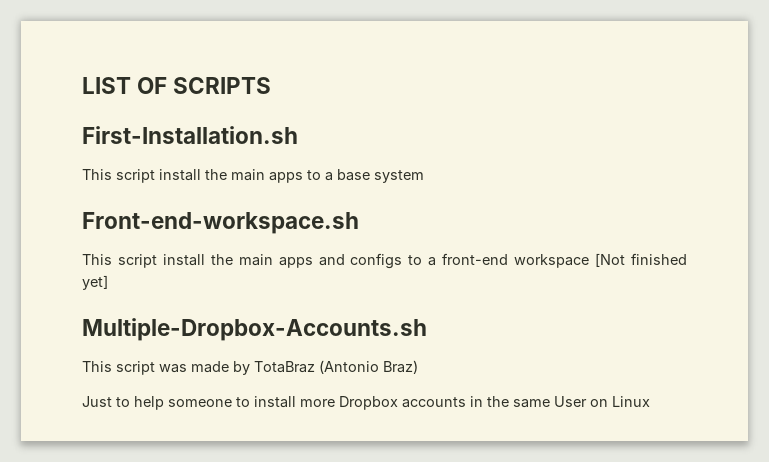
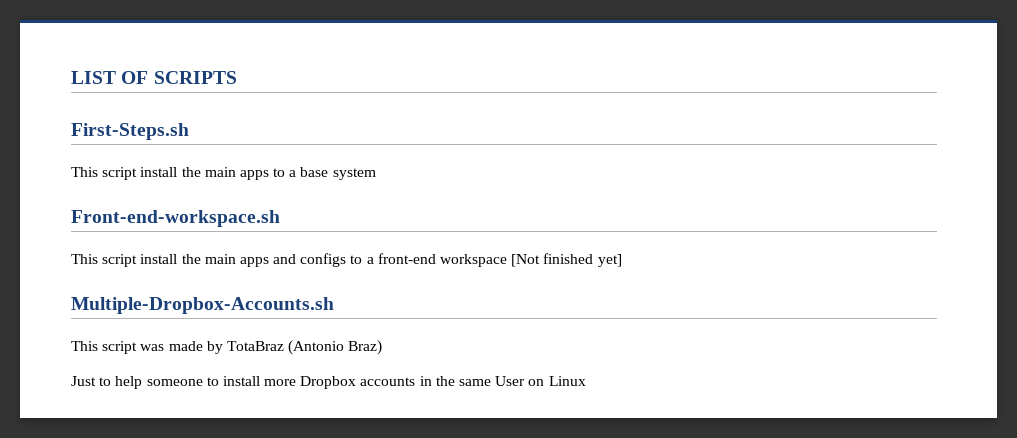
- First-Installation.sh
+ First-Steps.sh

